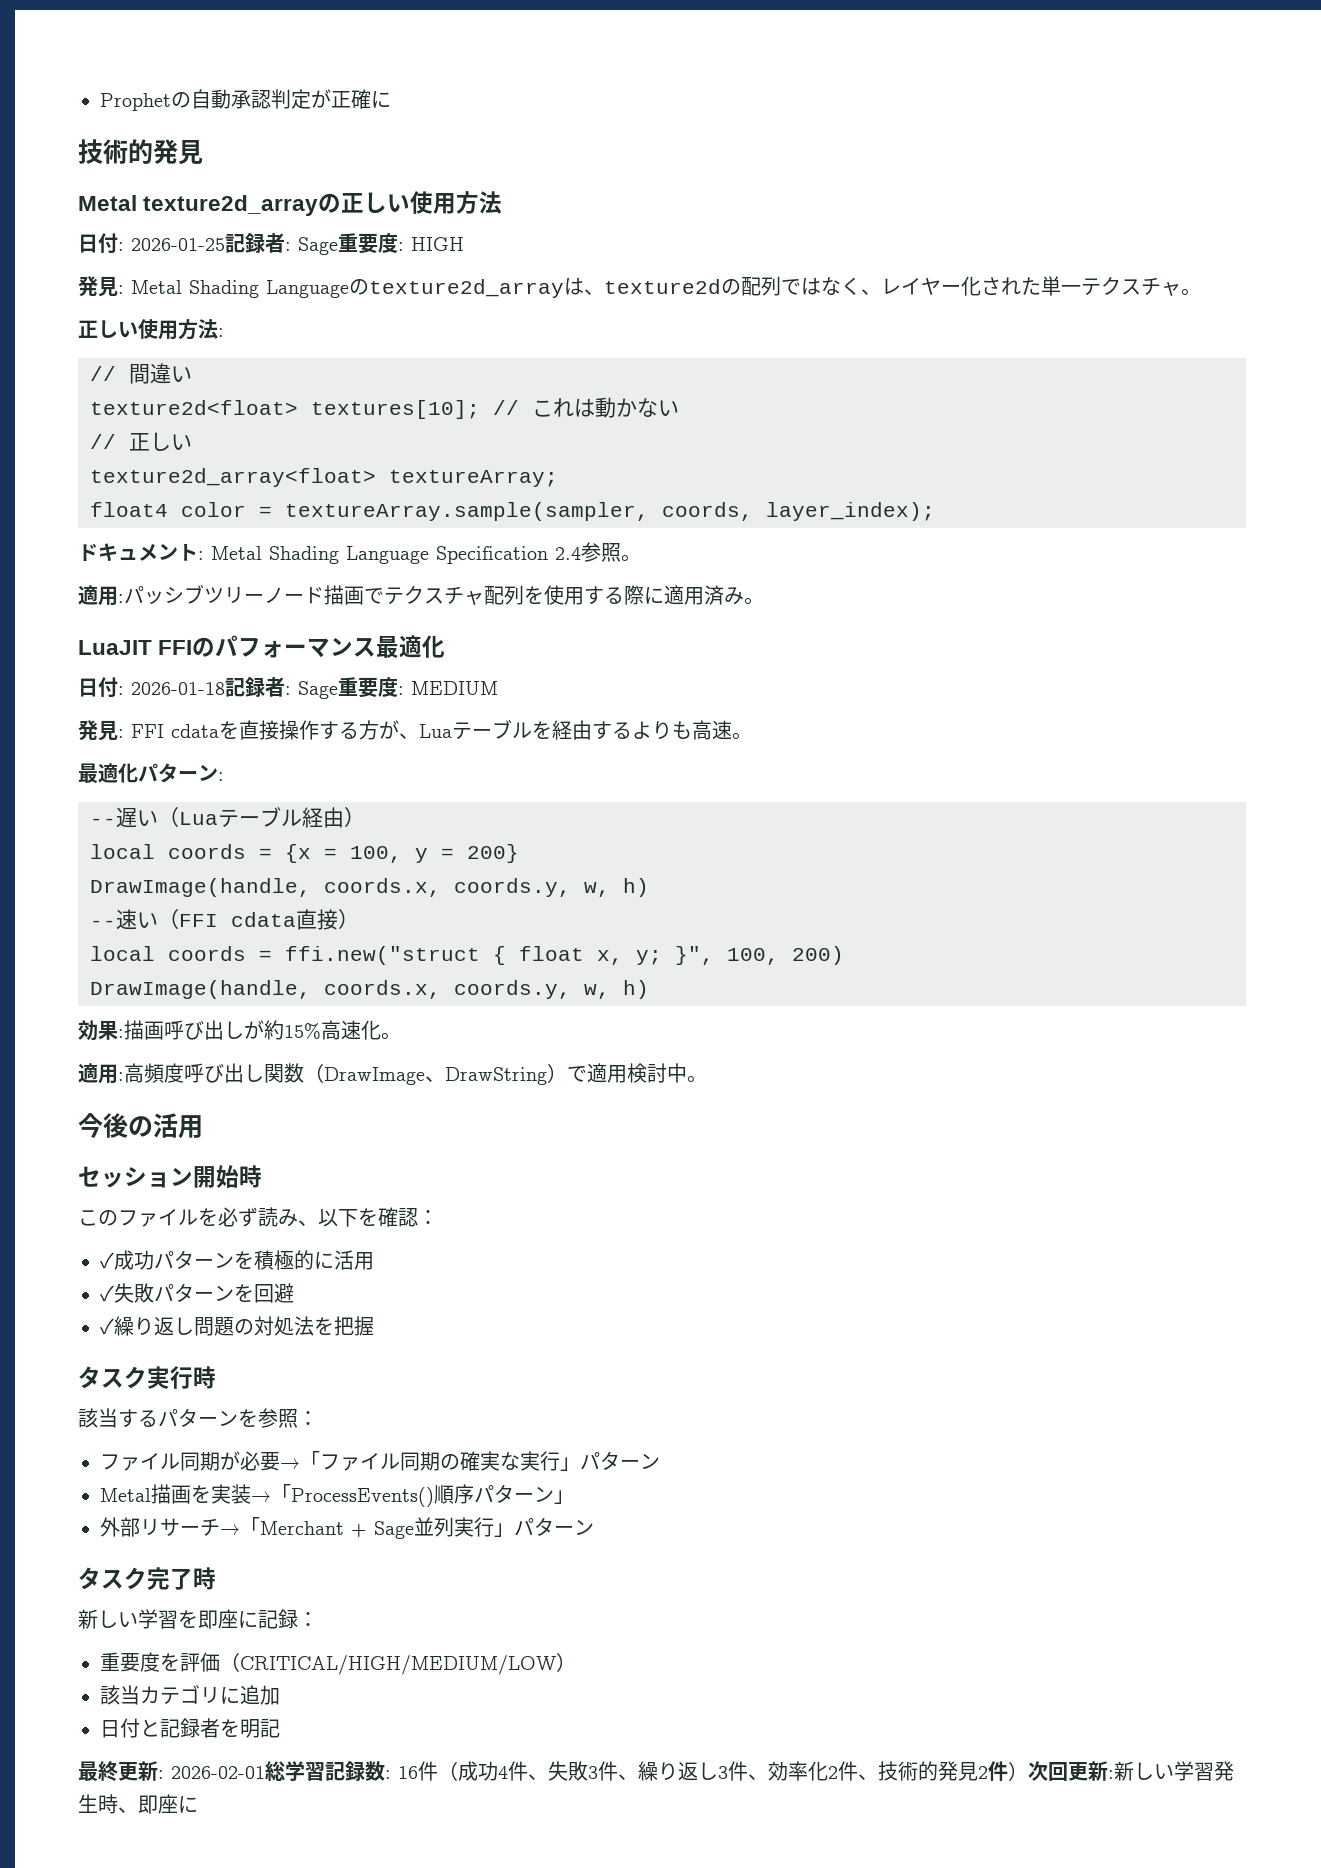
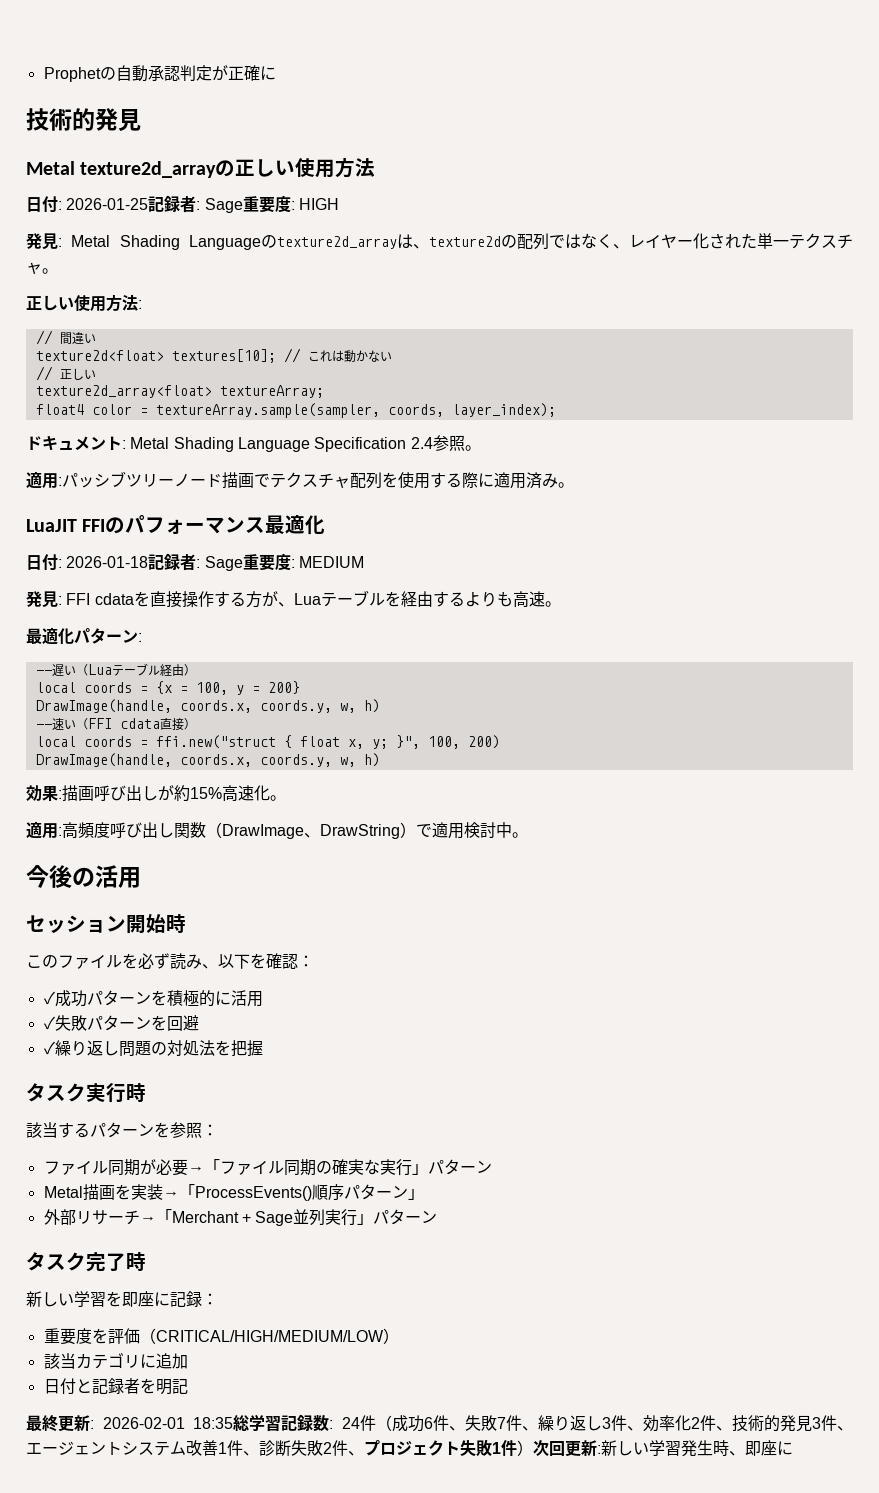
- 最終更新: 2026-02-01総学習記録数: 16件（成功4件、失敗3件、繰り返し3件、効率化2件、技術的発見2件）次回更新:新しい学習発生時、即座に
+ 最終更新: 2026-02-01 18:35総学習記録数: 24件（成功6件、失敗7件、繰り返し3件、効率化2件、技術的発見3件、エージェントシステム改善1件、診断失敗2件、プロジェクト失敗1件）次回更新:新しい学習発生時、即座に

